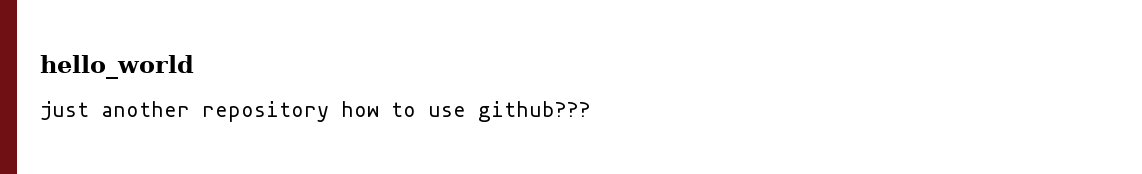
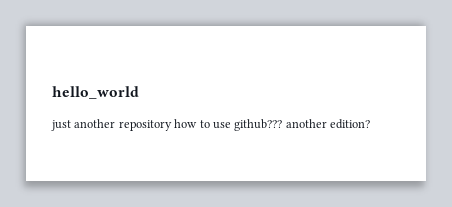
- just another repository how to use github???
+ just another repository how to use github??? another edition?

